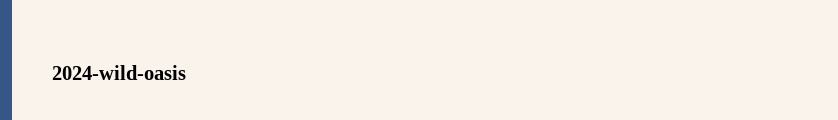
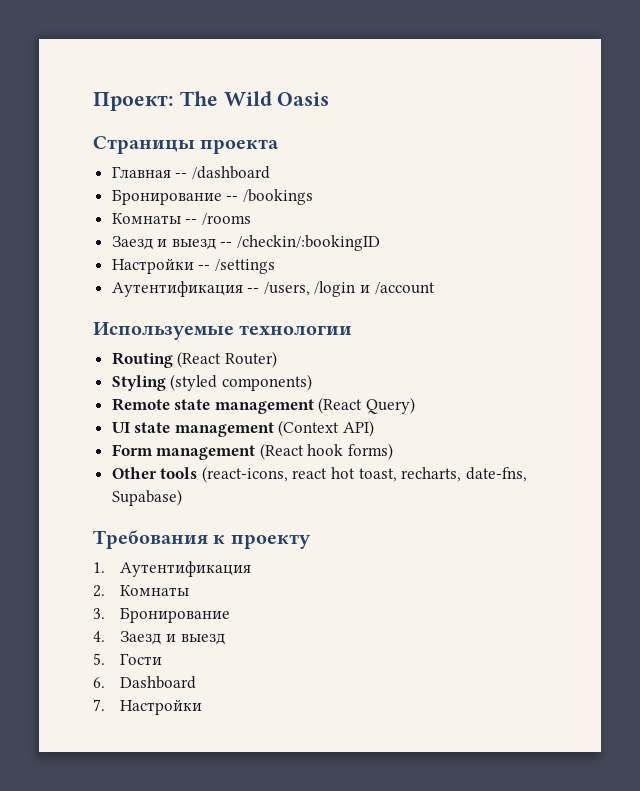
- 2024-wild-oasis
+ Проект: The Wild Oasis
+ Страницы проекта
+ Главная -- /dashboard
+ Бронирование -- /bookings
+ Комнаты -- /rooms
+ Заезд и выезд -- /checkin/:bookingID
+ Настройки -- /settings
+ Аутентификация -- /users, /login и /account
+ Используемые технологии
+ Routing (React Router)
+ Styling (styled components)
+ Remote state management (React Query)
+ UI state management (Context API)
+ Form management (React hook forms)
+ Other tools (react-icons, react hot toast, recharts, date-fns, Supabase)
+ Требования к проекту
+ 1. Аутентификация
+ 2. Комнаты
+ 3. Бронирование
+ 4. Заезд и выезд
+ 5. Гости
+ 6. Dashboard
+ 7. Настройки

